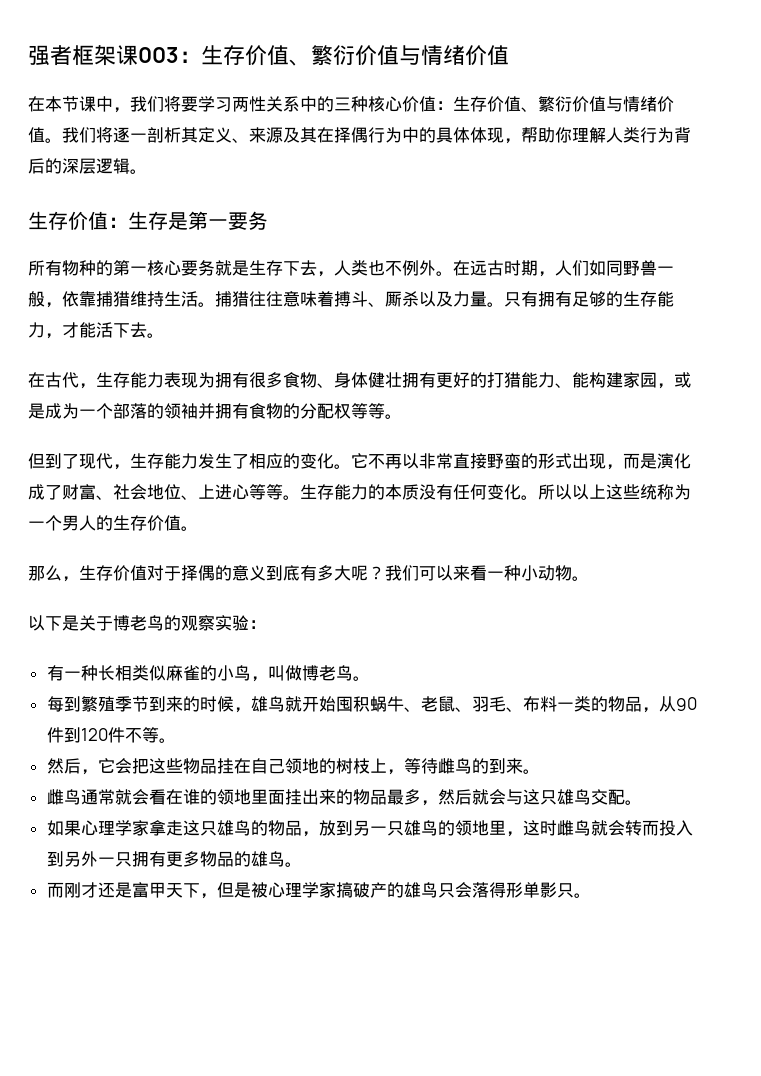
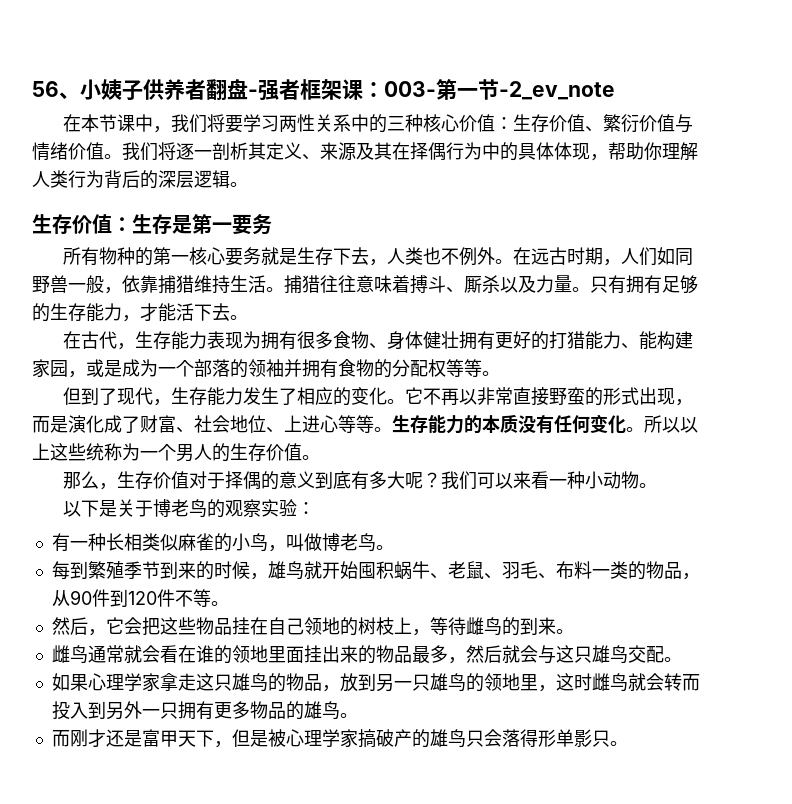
- 强者框架课003：生存价值、繁衍价值与情绪价值
+ 56、小姨子供养者翻盘-强者框架课：003-第一节-2_ev_note

